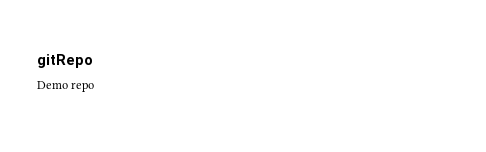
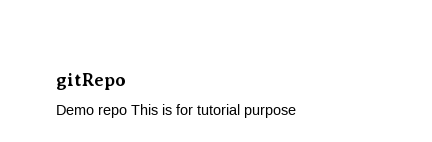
- Demo repo
+ Demo repo This is for tutorial purpose

